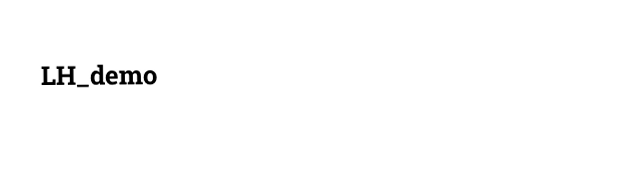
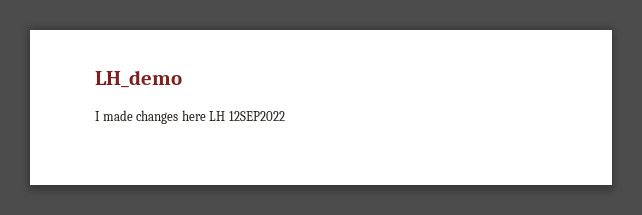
+ I made changes here LH 12SEP2022

